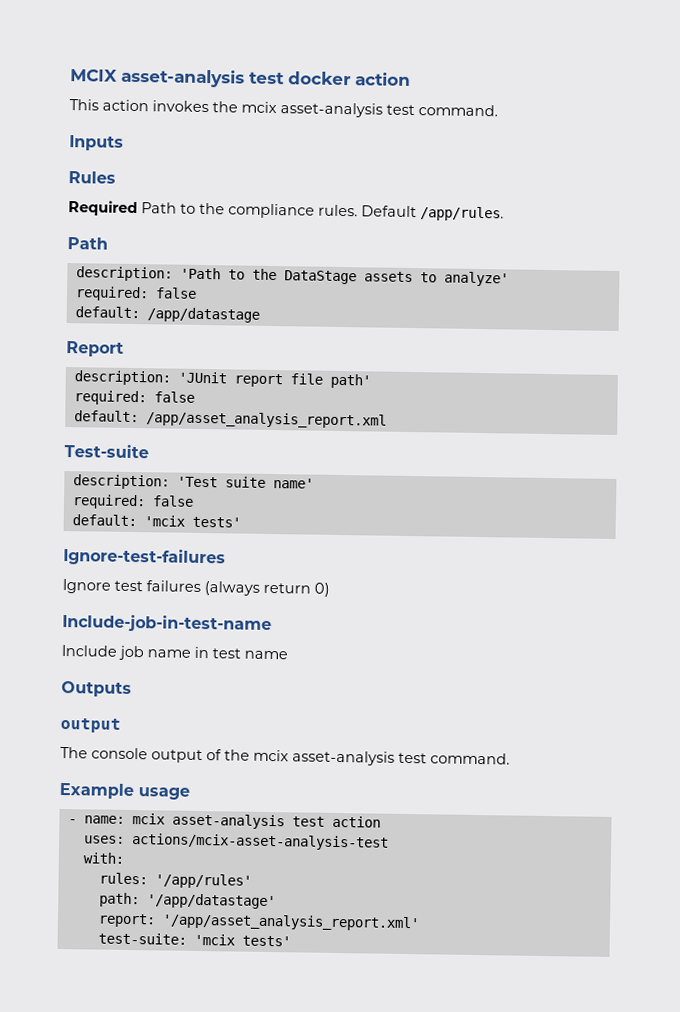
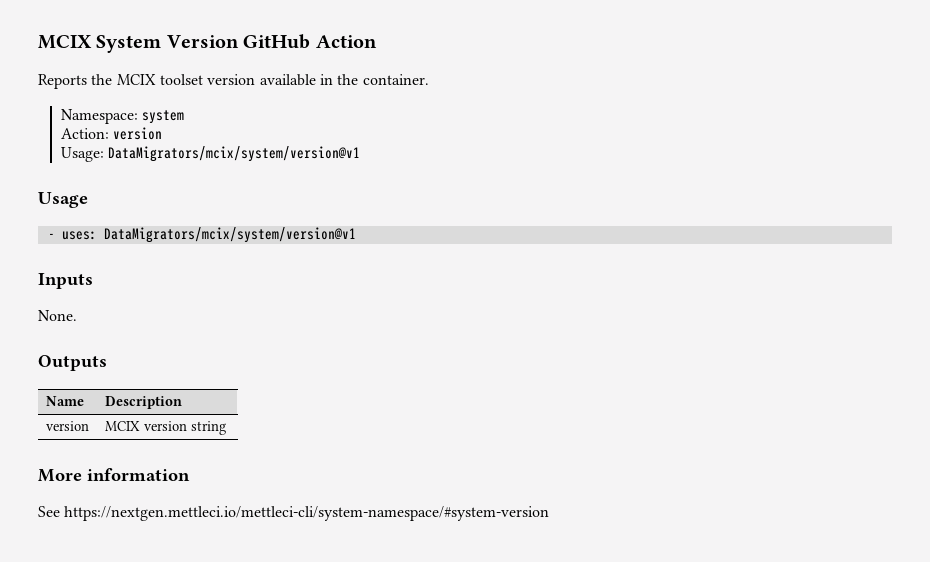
- MCIX asset-analysis test docker action
- This action invokes the mcix asset-analysis test command.
+ MCIX System Version GitHub Action
+ Reports the MCIX toolset version available in the container.
+ Namespace: system
+ Action: version
+ Usage: DataMigrators/mcix/system/version@v1
+ Usage
+ - uses: DataMigrators/mcix/system/version@v1
  Inputs
- Rules
- Required Path to the compliance rules. Default /app/rules.
- Path
- description: 'Path to the DataStage assets to analyze'
- required: false
- default: /app/datastage
- Report
- description: 'JUnit report file path'
- required: false
- default: /app/asset_analysis_report.xml
- Test-suite
- description: 'Test suite name'
- required: false
- default: 'mcix tests'
- Ignore-test-failures
- Ignore test failures (always return 0)
- Include-job-in-test-name
- Include job name in test name
+ None.
  Outputs
- output
- The console output of the mcix asset-analysis test command.
- Example usage
- - name: mcix asset-analysis test action
- uses: actions/mcix-asset-analysis-test
- with:
- rules: '/app/rules'
- path: '/app/datastage'
- report: '/app/asset_analysis_report.xml'
- test-suite: 'mcix tests'
+ Name | Description
+ version | MCIX version string
+ More information
+ See https://nextgen.mettleci.io/mettleci-cli/system-namespace/#system-version

